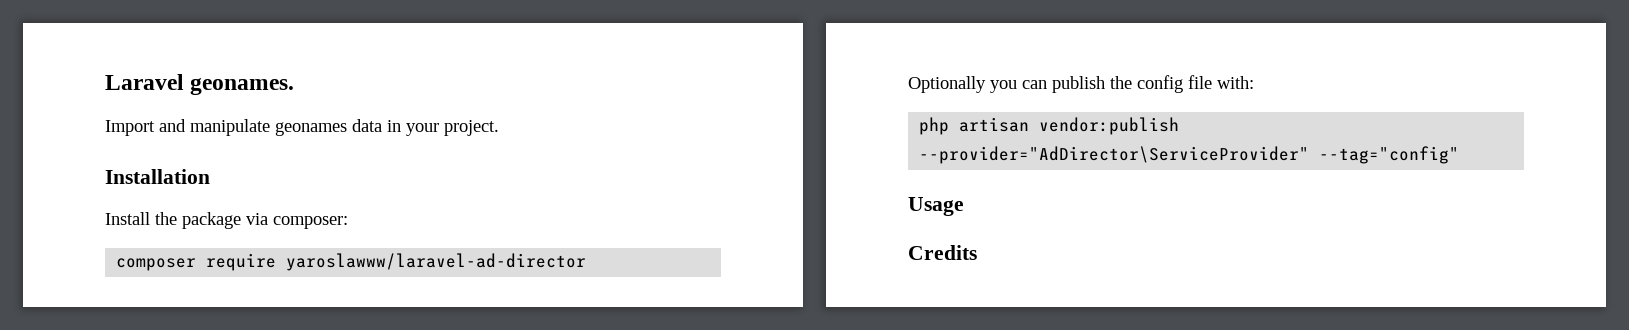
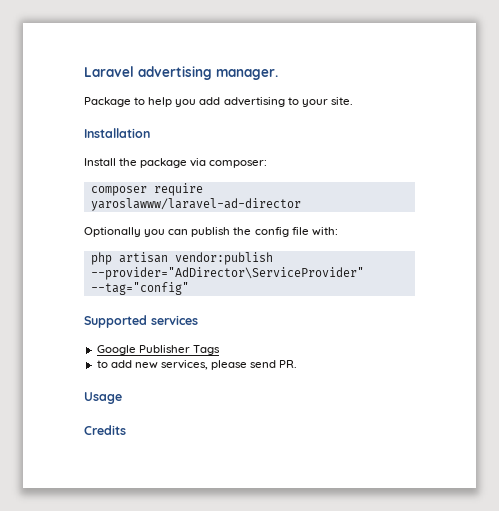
- Laravel geonames.
- Import and manipulate geonames data in your project.
+ Laravel advertising manager.
+ Package to help you add advertising to your site.
+ Supported services
+ Google Publisher Tags
+ to add new services, please send PR.

